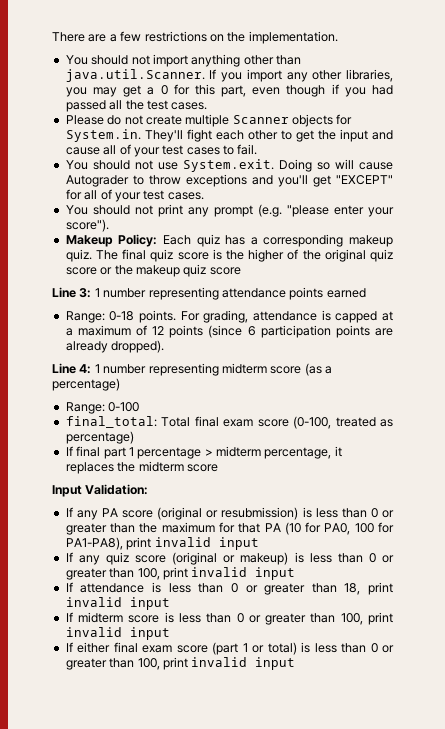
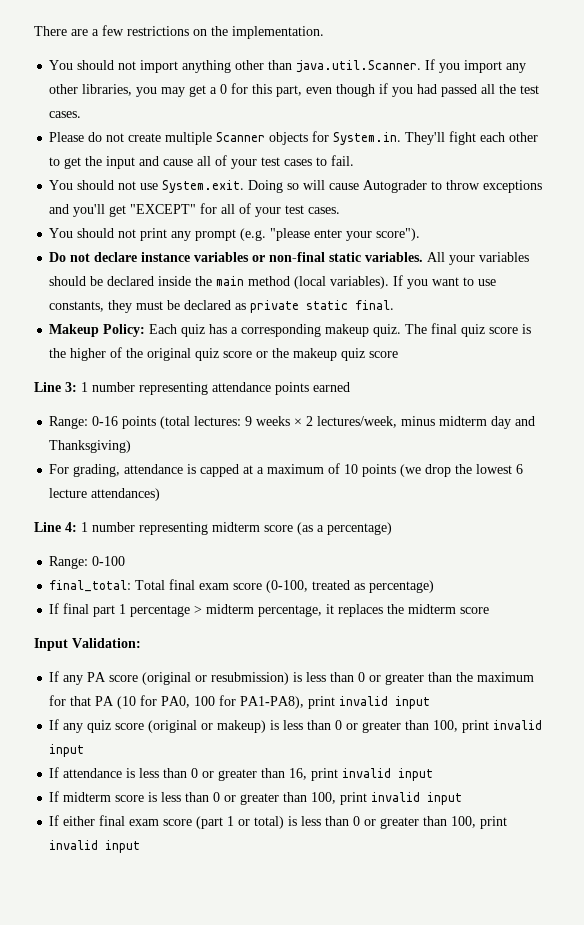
+ Do not declare instance variables or non-final static variables. All your variables should be declared inside the main method (local variables). If you want to use constants, they must be declared as private static final.
- Range: 0-18 points. For grading, attendance is capped at a maximum of 12 points (since 6 participation points are already dropped).
+ Range: 0-16 points (total lectures: 9 weeks × 2 lectures/week, minus midterm day and Thanksgiving)
+ For grading, attendance is capped at a maximum of 10 points (we drop the lowest 6 lecture attendances)
- If attendance is less than 0 or greater than 18, print invalid input
+ If attendance is less than 0 or greater than 16, print invalid input

